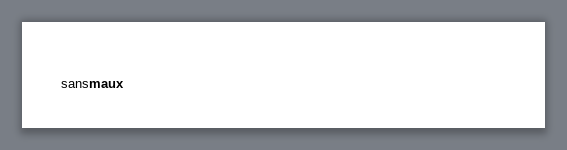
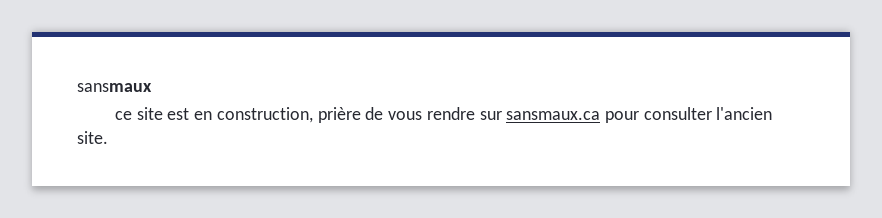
+ ce site est en construction, prière de vous rendre sur sansmaux.ca pour consulter l'ancien site.

